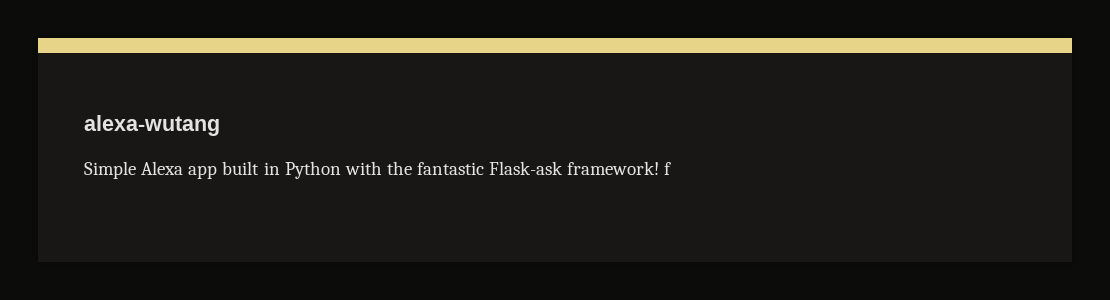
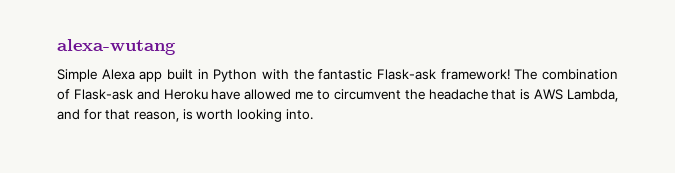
- Simple Alexa app built in Python with the fantastic Flask-ask framework! f
+ Simple Alexa app built in Python with the fantastic Flask-ask framework! The combination of Flask-ask and Heroku have allowed me to circumvent the headache that is AWS Lambda, and for that reason, is worth looking into.

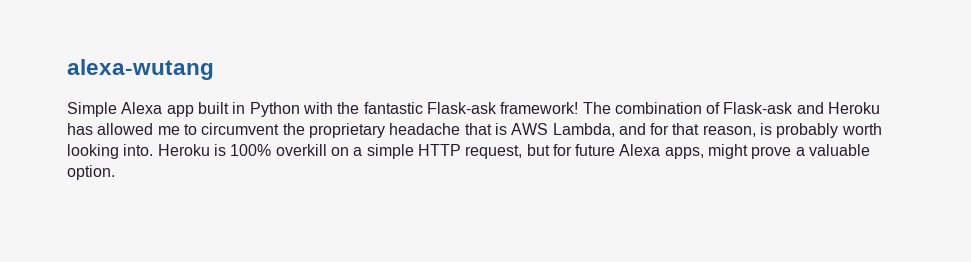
- The combination of Flask-ask and Heroku have allowed me to circumvent the headache that is AWS Lambda, and for that reason, is worth looking into.
+ The combination of Flask-ask and Heroku has allowed me to circumvent the proprietary headache that is AWS Lambda, and for that reason, is probably worth looking into.
+ Heroku is 100% overkill on a simple HTTP request, but for future Alexa apps, might prove a valuable option.

